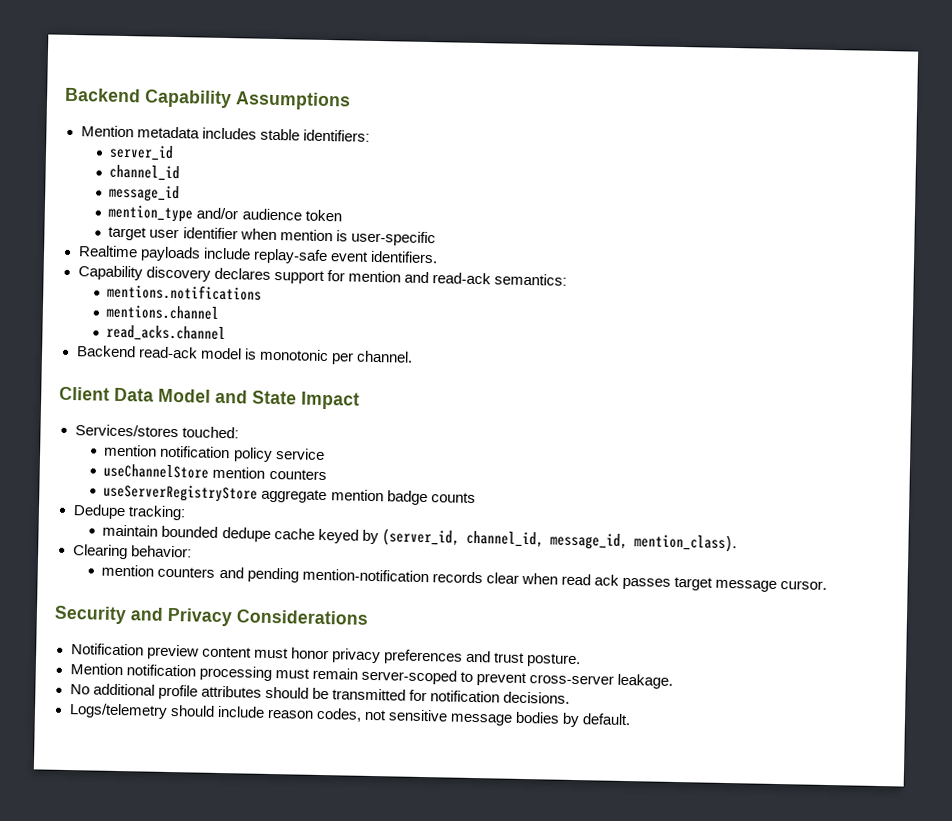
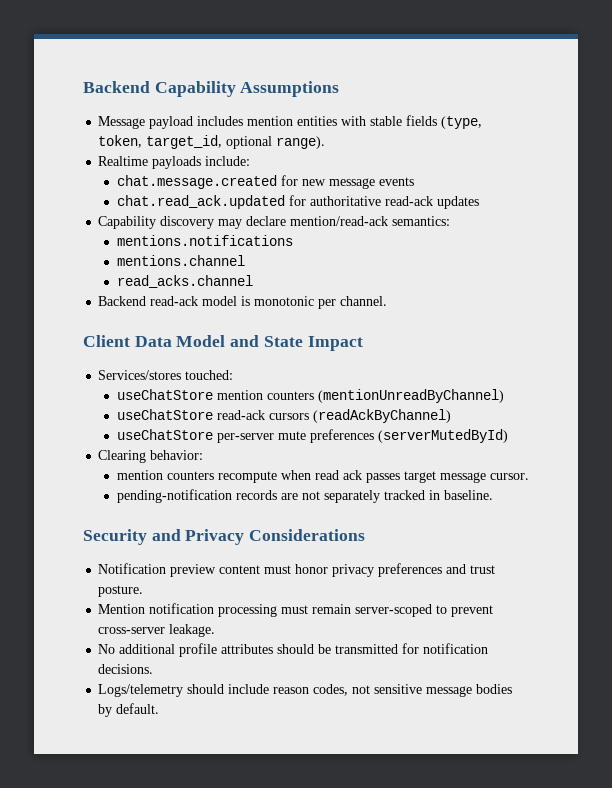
- Mention metadata includes stable identifiers:
- server_id
- channel_id
- message_id
- mention_type and/or audience token
- target user identifier when mention is user-specific
- Realtime payloads include replay-safe event identifiers.
- Capability discovery declares support for mention and read-ack semantics:
+ Message payload includes mention entities with stable fields (type, token, target_id, optional range).
+ Realtime payloads include:
+ chat.message.created for new message events
+ chat.read_ack.updated for authoritative read-ack updates
+ Capability discovery may declare mention/read-ack semantics:
- mention notification policy service
- useChannelStore mention counters
- useServerRegistryStore aggregate mention badge counts
- Dedupe tracking:
- maintain bounded dedupe cache keyed by (server_id, channel_id, message_id, mention_class).
+ useChatStore mention counters (mentionUnreadByChannel)
+ useChatStore read-ack cursors (readAckByChannel)
+ useChatStore per-server mute preferences (serverMutedById)
- mention counters and pending mention-notification records clear when read ack passes target message cursor.
+ mention counters recompute when read ack passes target message cursor.
+ pending-notification records are not separately tracked in baseline.

